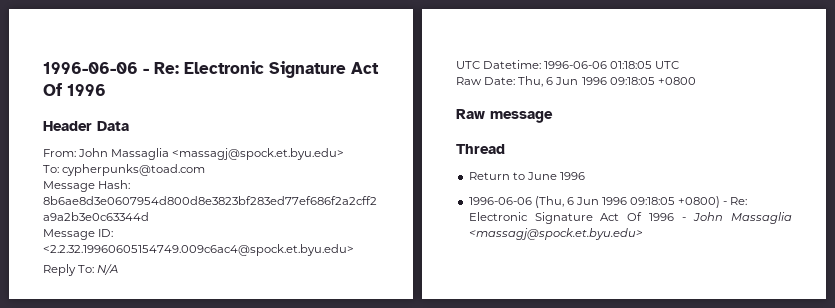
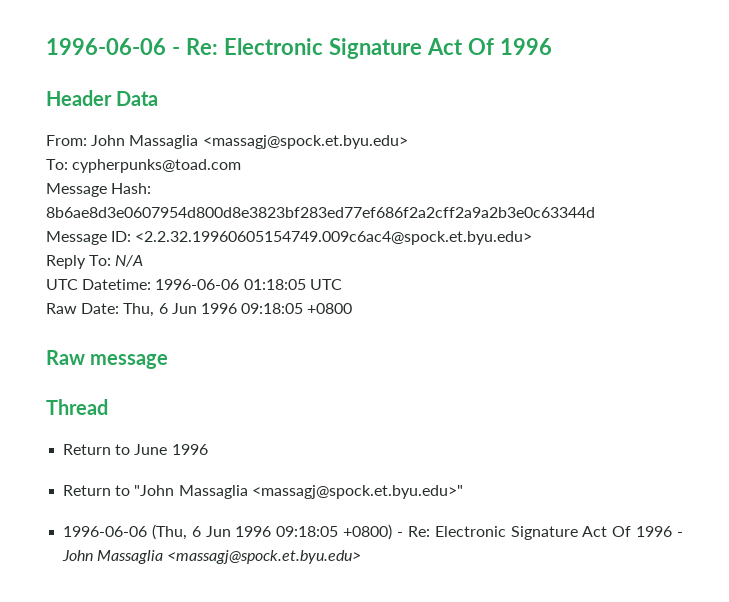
+ Return to "John Massaglia <massagj@spock.et.byu.edu>"

